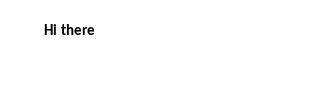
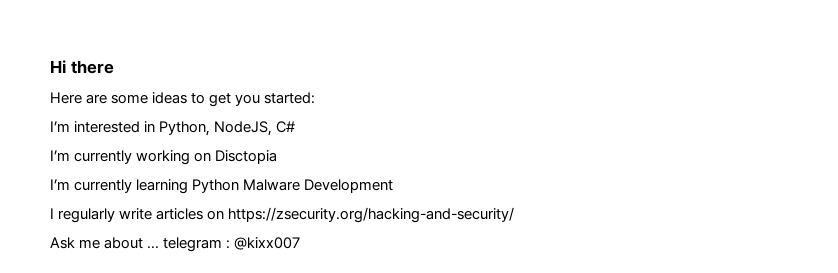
+ Here are some ideas to get you started:
+ I’m interested in Python, NodeJS, C#
+ I’m currently working on Disctopia
+ I’m currently learning Python Malware Development
+ I regularly write articles on https://zsecurity.org/hacking-and-security/
+ Ask me about ... telegram : @kixx007

